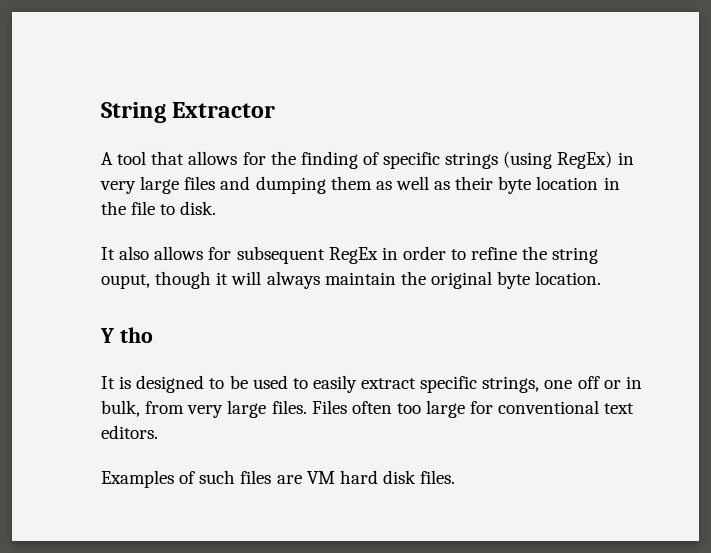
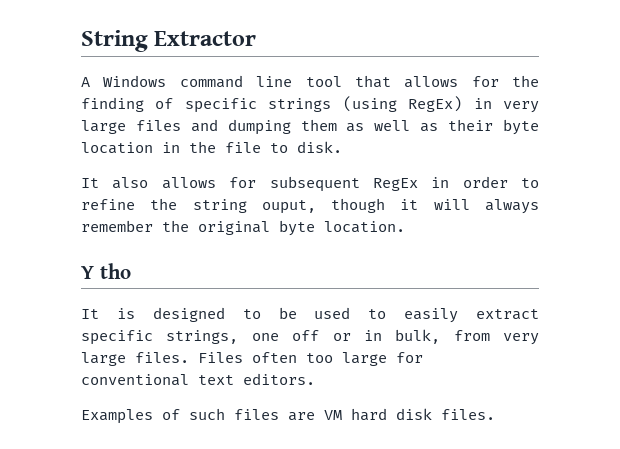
- A tool that allows for the finding of specific strings (using RegEx) in very large files and dumping them as well as their byte location in the file to disk.
+ A Windows command line tool that allows for the finding of specific strings (using RegEx) in very large files and dumping them as well as their byte location in the file to disk.
- It also allows for subsequent RegEx in order to refine the string ouput, though it will always maintain the original byte location.
+ It also allows for subsequent RegEx in order to refine the string ouput, though it will always remember the original byte location.

